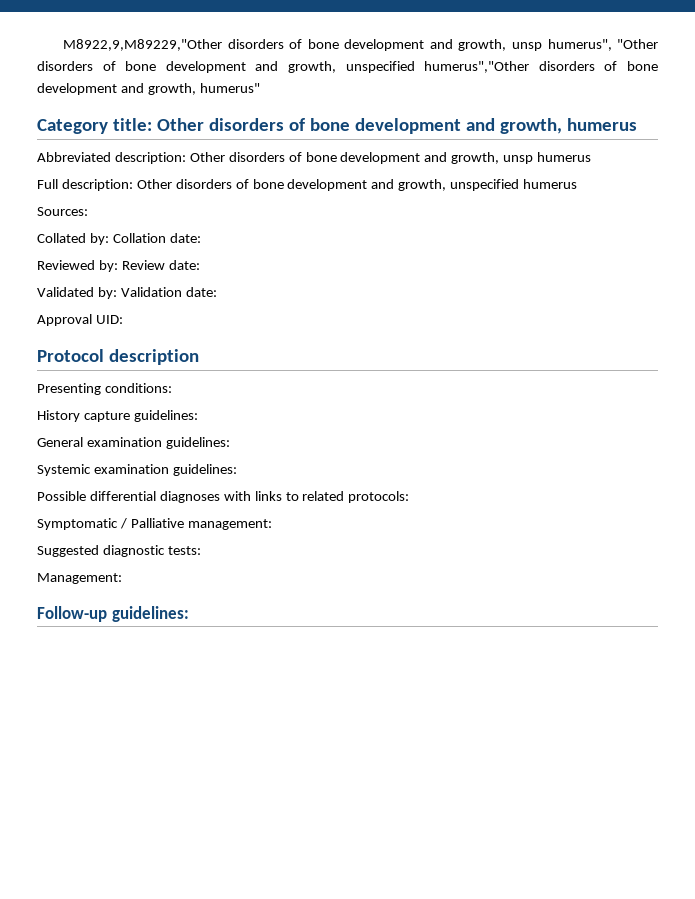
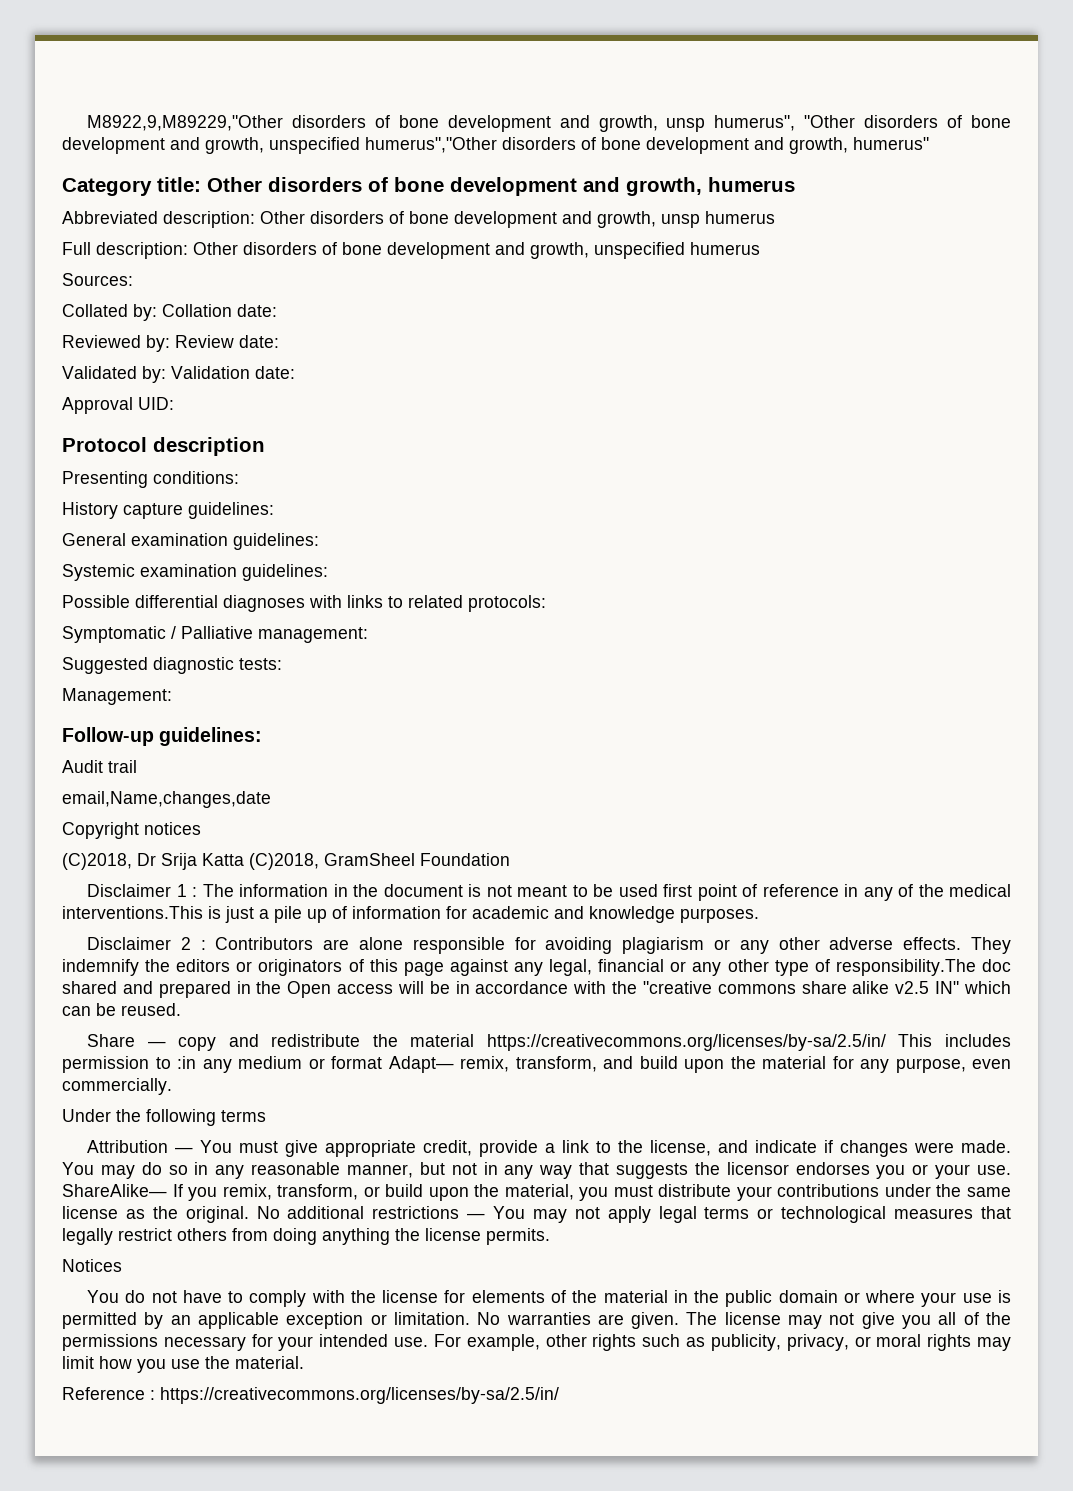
+ Audit trail
+ email,Name,changes,date
+ Copyright notices
+ (C)2018, Dr Srija Katta (C)2018, GramSheel Foundation
+ Disclaimer 1 : The information in the document is not meant to be used first point of reference in any of the medical interventions.This is just a pile up of information for academic and knowledge purposes.
+ Disclaimer 2 : Contributors are alone responsible for avoiding plagiarism or any other adverse effects. They indemnify the editors or originators of this page against any legal, financial or any other type of responsibility.The doc shared and prepared in the Open access will be in accordance with the "creative commons share alike v2.5 IN" which can be reused.
+ Share — copy and redistribute the material https://creativecommons.org/licenses/by-sa/2.5/in/ This includes permission to :in any medium or format Adapt— remix, transform, and build upon the material for any purpose, even commercially.
+ Under the following terms
+ Attribution — You must give appropriate credit, provide a link to the license, and indicate if changes were made. You may do so in any reasonable manner, but not in any way that suggests the licensor endorses you or your use. ShareAlike— If you remix, transform, or build upon the material, you must distribute your contributions under the same license as the original. No additional restrictions — You may not apply legal terms or technological measures that legally restrict others from doing anything the license permits.
+ Notices
+ You do not have to comply with the license for elements of the material in the public domain or where your use is permitted by an applicable exception or limitation. No warranties are given. The license may not give you all of the permissions necessary for your intended use. For example, other rights such as publicity, privacy, or moral rights may limit how you use the material.
+ Reference : https://creativecommons.org/licenses/by-sa/2.5/in/

